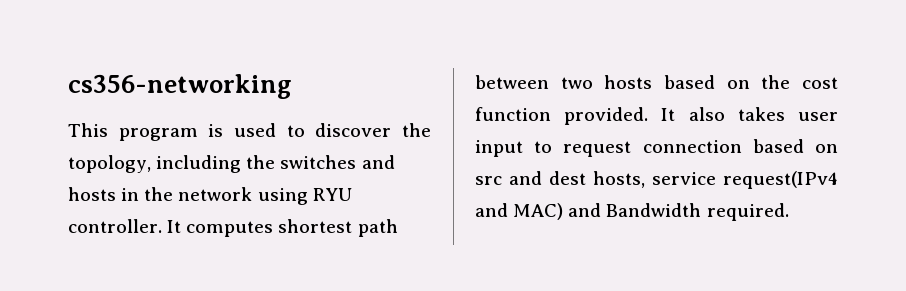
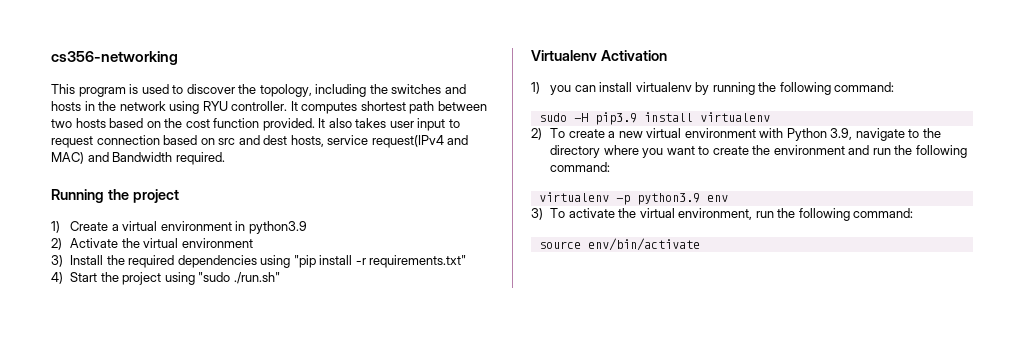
+ Running the project
+ 1) Create a virtual environment in python3.9
+ 2) Activate the virtual environment
+ 3) Install the required dependencies using "pip install -r requirements.txt"
+ 4) Start the project using "sudo ./run.sh"
+ Virtualenv Activation
+ 1) you can install virtualenv by running the following command:
+ sudo -H pip3.9 install virtualenv
+ 2) To create a new virtual environment with Python 3.9, navigate to the directory where you want to create the environment and run the following command:
+ virtualenv -p python3.9 env
+ 3) To activate the virtual environment, run the following command:
+ source env/bin/activate

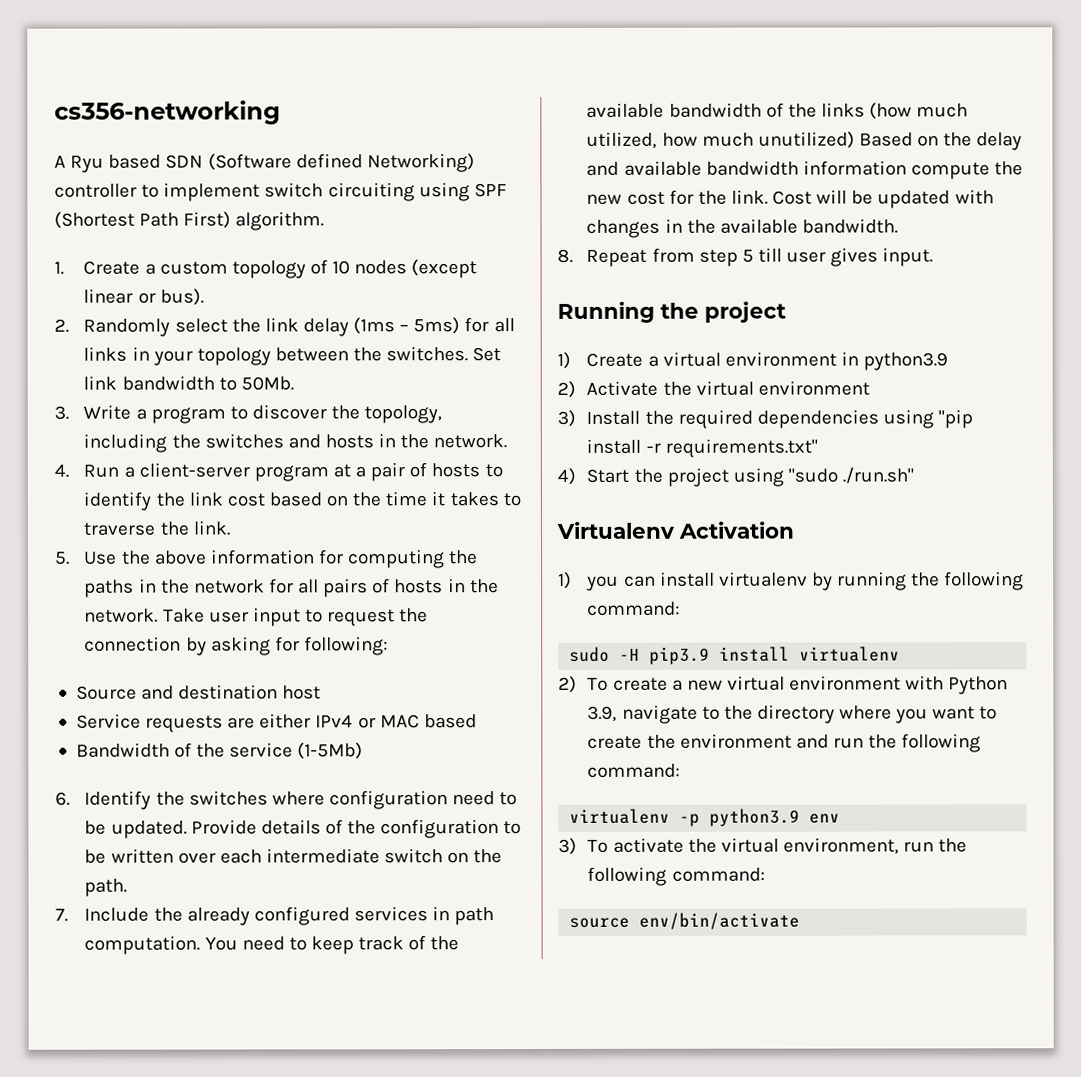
- This program is used to discover the topology, including the switches and hosts in the network using RYU controller. It computes shortest path between two hosts based on the cost function provided. It also takes user input to request connection based on src and dest hosts, service request(IPv4 and MAC) and Bandwidth required.
+ A Ryu based SDN (Software defined Networking) controller to implement switch circuiting using SPF (Shortest Path First) algorithm.
+ 1. Create a custom topology of 10 nodes (except linear or bus).
+ 2. Randomly select the link delay (1ms – 5ms) for all links in your topology between the switches. Set link bandwidth to 50Mb.
+ 3. Write a program to discover the topology, including the switches and hosts in the network.
+ 4. Run a client-server program at a pair of hosts to identify the link cost based on the time it takes to traverse the link.
+ 5. Use the above information for computing the paths in the network for all pairs of hosts in the network. Take user input to request the connection by asking for following:
+ Source and destination host
+ Service requests are either IPv4 or MAC based
+ Bandwidth of the service (1-5Mb)
+ 6. Identify the switches where configuration need to be updated. Provide details of the configuration to be written over each intermediate switch on the path.
+ 7. Include the already configured services in path computation. You need to keep track of the available bandwidth of the links (how much utilized, how much unutilized) Based on the delay and available bandwidth information compute the new cost for the link. Cost will be updated with changes in the available bandwidth.
+ 8. Repeat from step 5 till user gives input.

